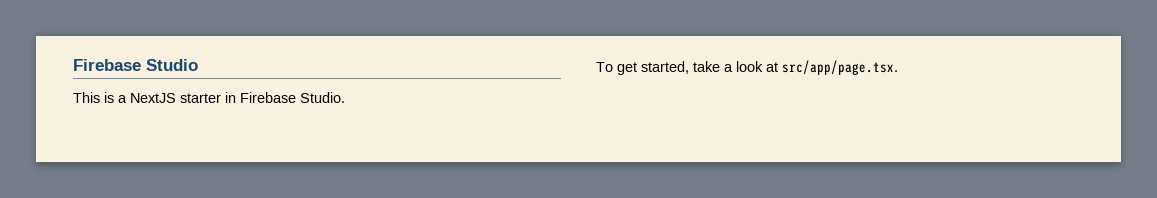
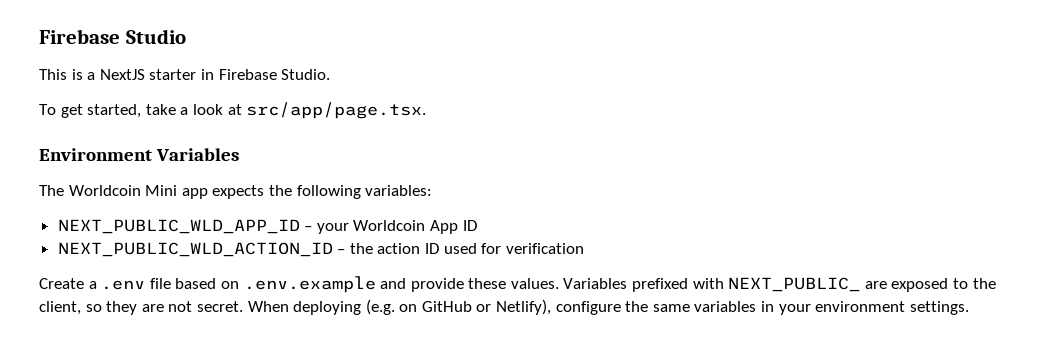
+ Environment Variables
+ The Worldcoin Mini app expects the following variables:
+ NEXT_PUBLIC_WLD_APP_ID – your Worldcoin App ID
+ NEXT_PUBLIC_WLD_ACTION_ID – the action ID used for verification
+ Create a .env file based on .env.example and provide these values. Variables prefixed with NEXT_PUBLIC_ are exposed to the client, so they are not secret. When deploying (e.g. on GitHub or Netlify), configure the same variables in your environment settings.

